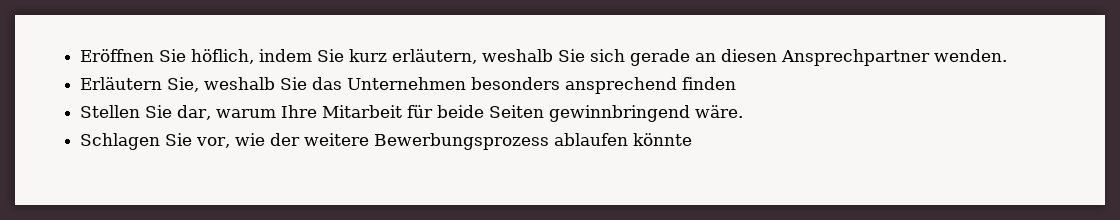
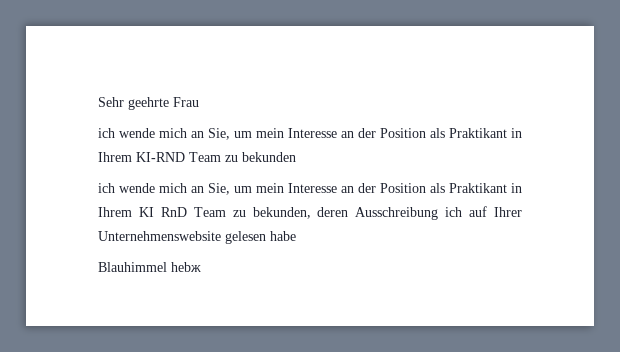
- Eröffnen Sie höflich, indem Sie kurz erläutern, weshalb Sie sich gerade an diesen Ansprechpartner wenden.
- Erläutern Sie, weshalb Sie das Unternehmen besonders ansprechend finden
- Stellen Sie dar, warum Ihre Mitarbeit für beide Seiten gewinnbringend wäre.
- Schlagen Sie vor, wie der weitere Bewerbungsprozess ablaufen könnte
+ Sehr geehrte Frau
+ ich wende mich an Sie, um mein Interesse an der Position als Praktikant in Ihrem KI-RND Team zu bekunden
+ ich wende mich an Sie, um mein Interesse an der Position als Praktikant in Ihrem KI RnD Team zu bekunden, deren Ausschreibung ich auf Ihrer Unternehmenswebsite gelesen habe
+ Blauhimmel hebж

